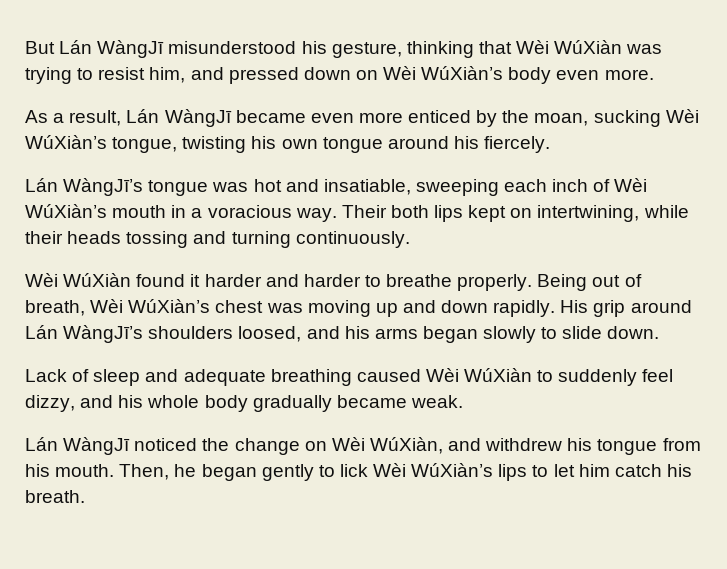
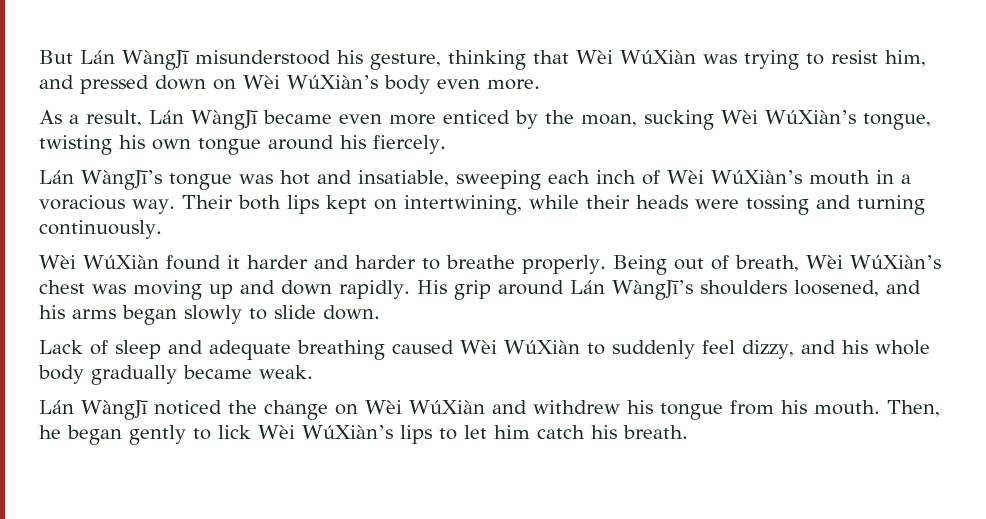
- Their both lips kept on intertwining, while their heads tossing and turning continuously.
+ Their both lips kept on intertwining, while their heads were tossing and turning continuously.
- His grip around Lán WàngJī’s shoulders loosed, and his arms began slowly to slide down.
+ His grip around Lán WàngJī’s shoulders loosened, and his arms began slowly to slide down.
- Lán WàngJī noticed the change on Wèi WúXiàn, and withdrew his tongue from his mouth.
+ Lán WàngJī noticed the change on Wèi WúXiàn and withdrew his tongue from his mouth.

